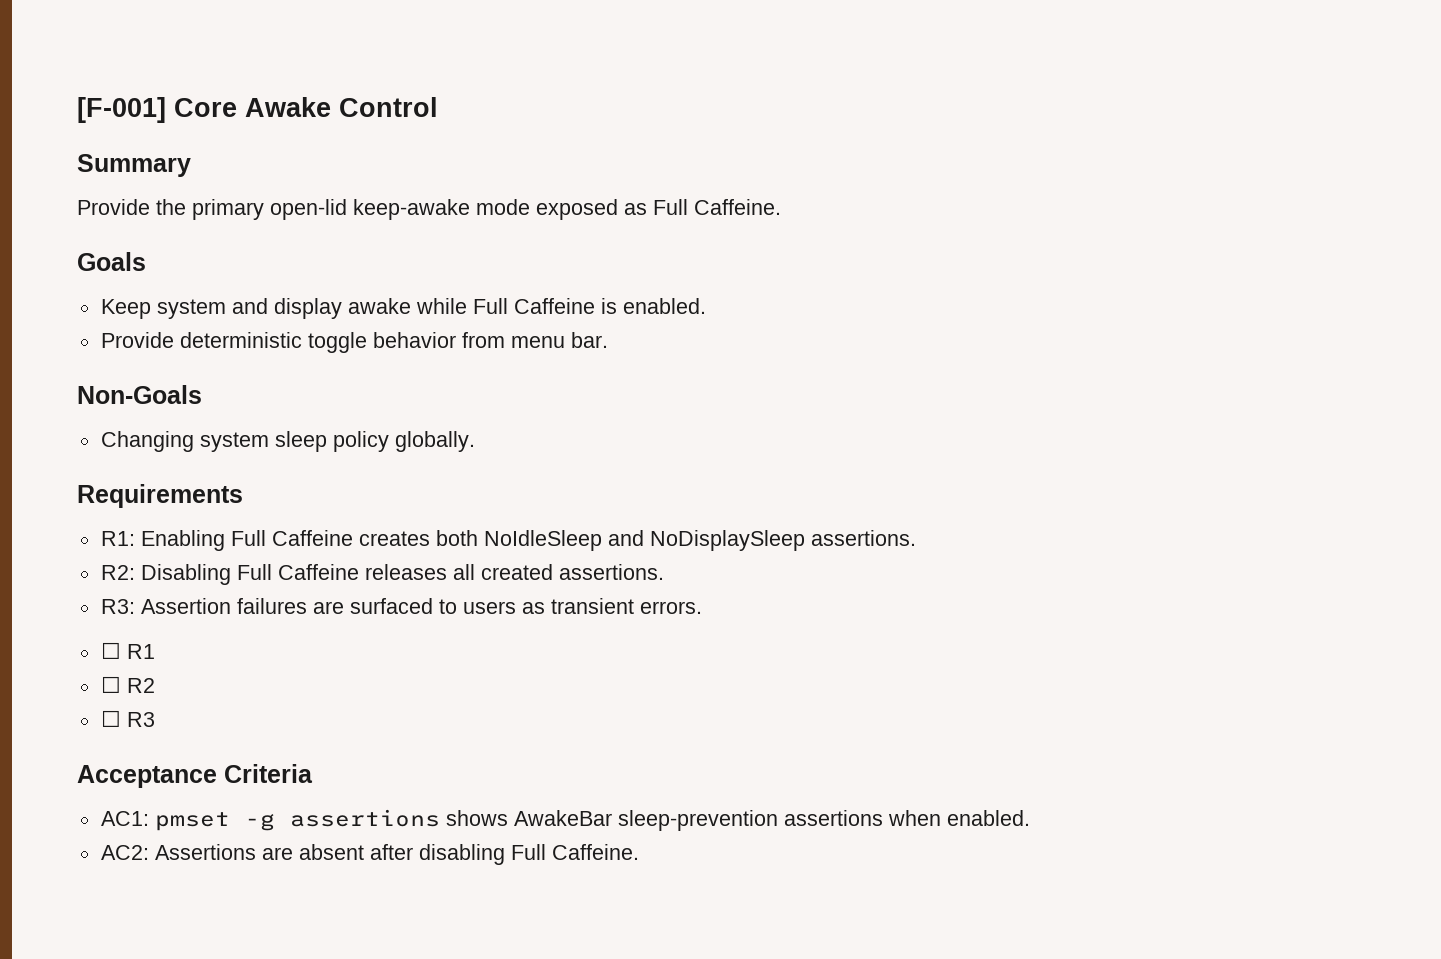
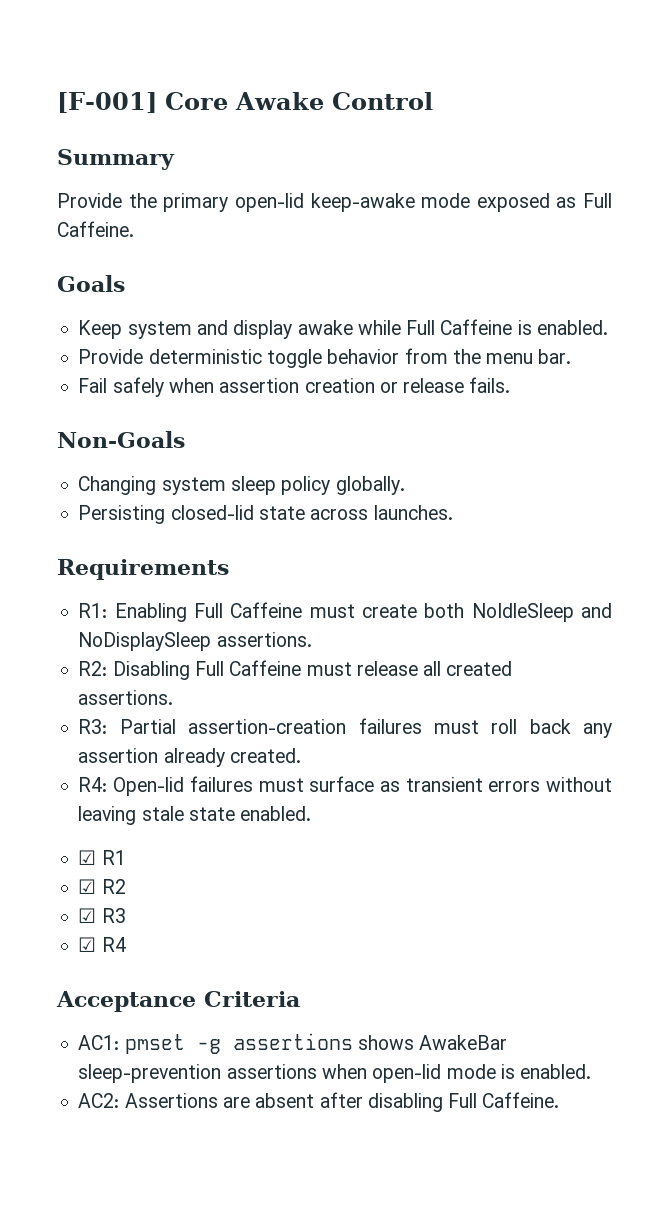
- Provide deterministic toggle behavior from menu bar.
+ Provide deterministic toggle behavior from the menu bar.
+ Fail safely when assertion creation or release fails.
+ Persisting closed-lid state across launches.
- R1: Enabling Full Caffeine creates both NoIdleSleep and NoDisplaySleep assertions.
+ R1: Enabling Full Caffeine must create both NoIdleSleep and NoDisplaySleep assertions.
- R2: Disabling Full Caffeine releases all created assertions.
+ R2: Disabling Full Caffeine must release all created assertions.
- R3: Assertion failures are surfaced to users as transient errors.
- ☐ R1
+ R3: Partial assertion-creation failures must roll back any assertion already created.
+ R4: Open-lid failures must surface as transient errors without leaving stale state enabled.
+ ☑ R1
- ☐ R2
+ ☑ R2
- ☐ R3
+ ☑ R3
+ ☑ R4
- AC1: pmset -g assertions shows AwakeBar sleep-prevention assertions when enabled.
+ AC1: pmset -g assertions shows AwakeBar sleep-prevention assertions when open-lid mode is enabled.

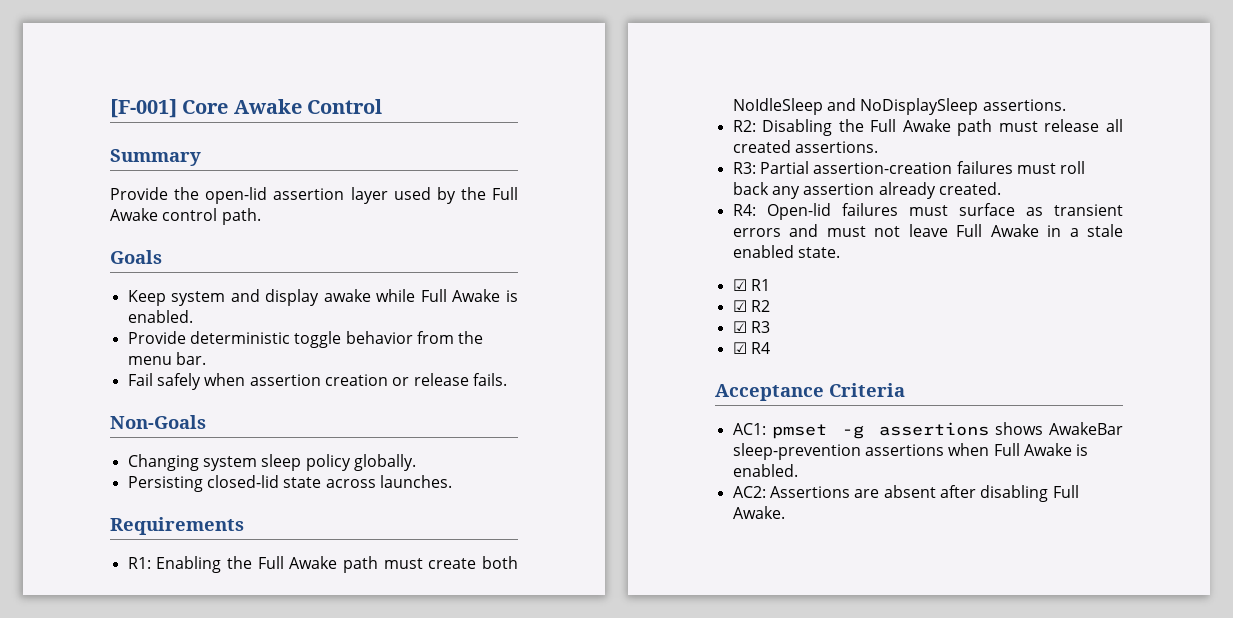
- Provide the primary open-lid keep-awake mode exposed as Full Caffeine.
+ Provide the open-lid assertion layer used by the Full Awake control path.
- Keep system and display awake while Full Caffeine is enabled.
+ Keep system and display awake while Full Awake is enabled.
- R1: Enabling Full Caffeine must create both NoIdleSleep and NoDisplaySleep assertions.
+ R1: Enabling the Full Awake path must create both NoIdleSleep and NoDisplaySleep assertions.
- R2: Disabling Full Caffeine must release all created assertions.
+ R2: Disabling the Full Awake path must release all created assertions.
- R4: Open-lid failures must surface as transient errors without leaving stale state enabled.
+ R4: Open-lid failures must surface as transient errors and must not leave Full Awake in a stale enabled state.
- AC1: pmset -g assertions shows AwakeBar sleep-prevention assertions when open-lid mode is enabled.
+ AC1: pmset -g assertions shows AwakeBar sleep-prevention assertions when Full Awake is enabled.
- AC2: Assertions are absent after disabling Full Caffeine.
+ AC2: Assertions are absent after disabling Full Awake.

